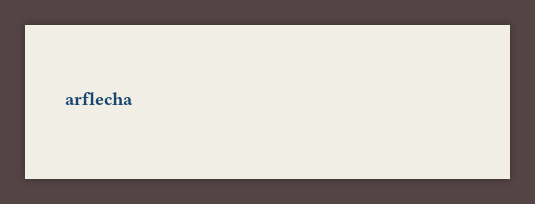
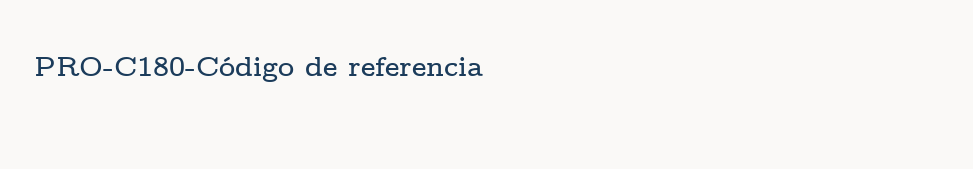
- arflecha
+ PRO-C180-Código de referencia

